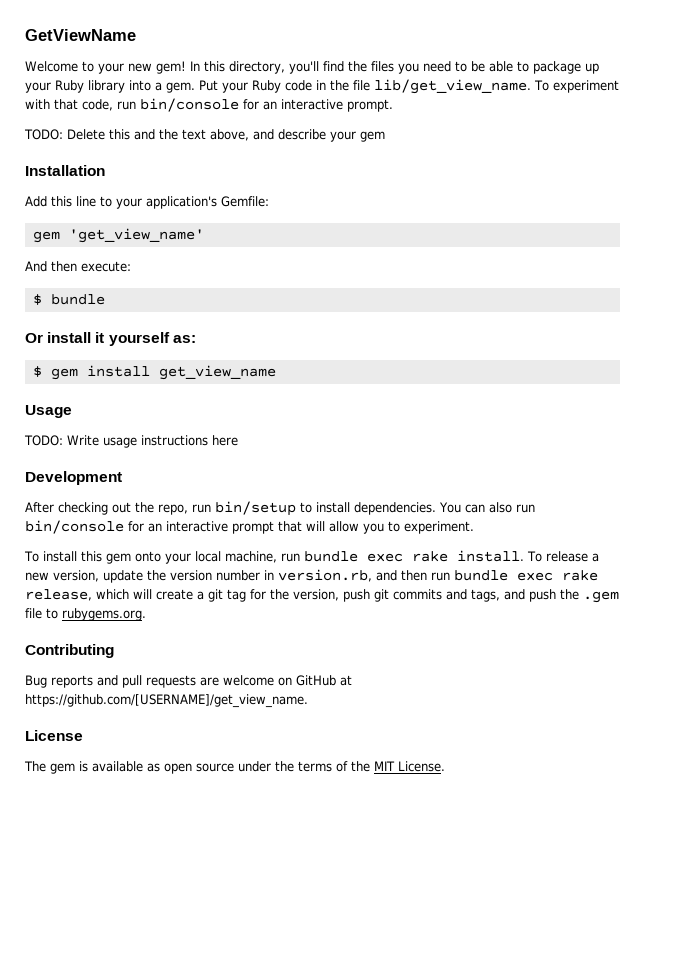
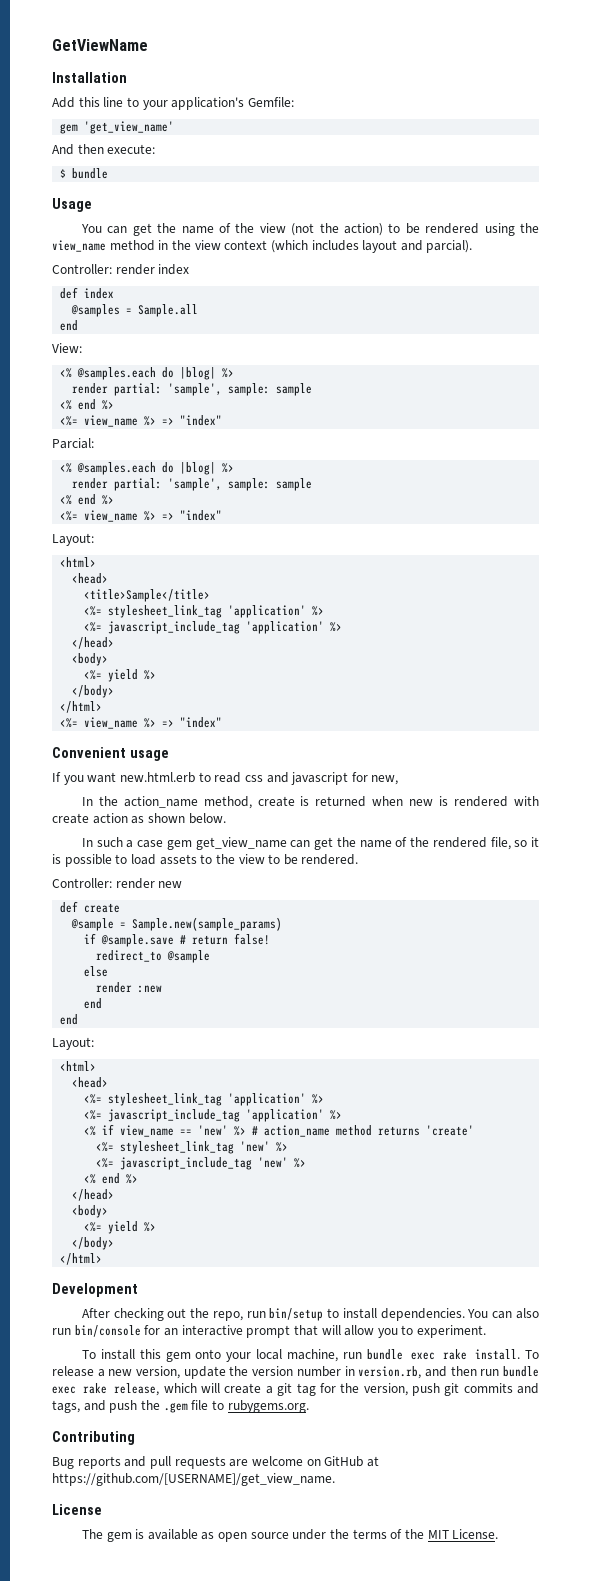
- Welcome to your new gem! In this directory, you'll find the files you need to be able to package up your Ruby library into a gem. Put your Ruby code in the file lib/get_view_name. To experiment with that code, run bin/console for an interactive prompt.
- TODO: Delete this and the text above, and describe your gem
- Or install it yourself as:
- $ gem install get_view_name
  Usage
- TODO: Write usage instructions here
+ You can get the name of the view (not the action) to be rendered using the view_name method in the view context (which includes layout and parcial).
+ Controller: render index
+ def index
+ @samples = Sample.all
+ end
+ View:
+ <% @samples.each do |blog| %>
+ render partial: 'sample', sample: sample
+ <% end %>
+ <%= view_name %> => "index"
+ Parcial:
+ <% @samples.each do |blog| %>
+ render partial: 'sample', sample: sample
+ <% end %>
+ <%= view_name %> => "index"
+ Layout:
+ <html>
+ <head>
+ <title>Sample</title>
+ <%= stylesheet_link_tag 'application' %>
+ <%= javascript_include_tag 'application' %>
+ </head>
+ <body>
+ <%= yield %>
+ </body>
+ </html>
+ <%= view_name %> => "index"
+ Convenient usage
+ If you want new.html.erb to read css and javascript for new,
+ In the action_name method, create is returned when new is rendered with create action as shown below.
+ In such a case gem get_view_name can get the name of the rendered file, so it is possible to load assets to the view to be rendered.
+ Controller: render new
+ def create
+ @sample = Sample.new(sample_params)
+ if @sample.save # return false!
+ redirect_to @sample
+ else
+ render :new
+ end
+ end
+ Layout:
+ <html>
+ <head>
+ <%= stylesheet_link_tag 'application' %>
+ <%= javascript_include_tag 'application' %>
+ <% if view_name == 'new' %> # action_name method returns 'create'
+ <%= stylesheet_link_tag 'new' %>
+ <%= javascript_include_tag 'new' %>
+ <% end %>
+ </head>
+ <body>
+ <%= yield %>
+ </body>
+ </html>

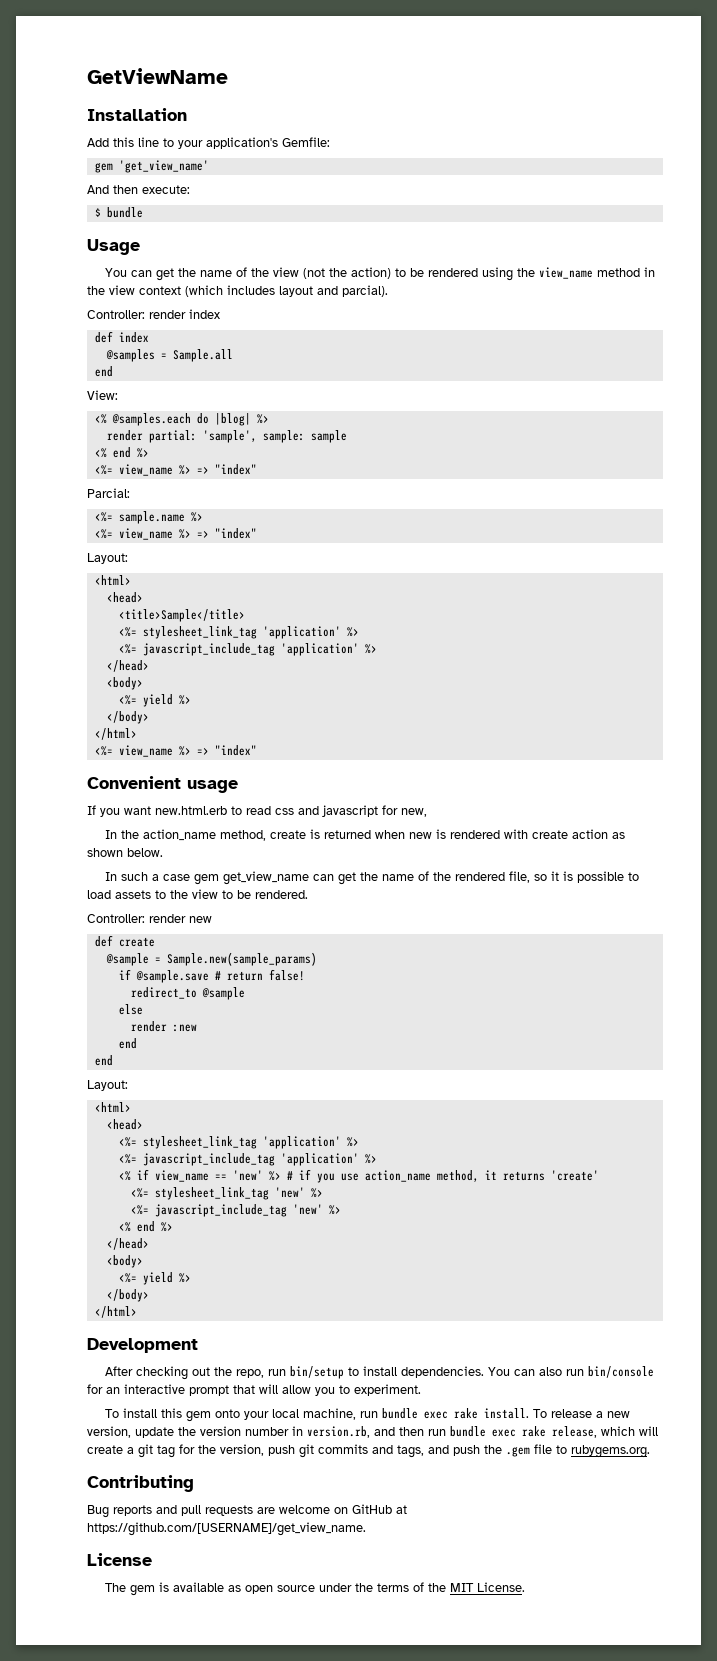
  Parcial:
- <% @samples.each do |blog| %>
- render partial: 'sample', sample: sample
- <% end %>
+ <%= sample.name %>
- <% if view_name == 'new' %> # action_name method returns 'create'
+ <% if view_name == 'new' %> # if you use action_name method, it returns 'create'

